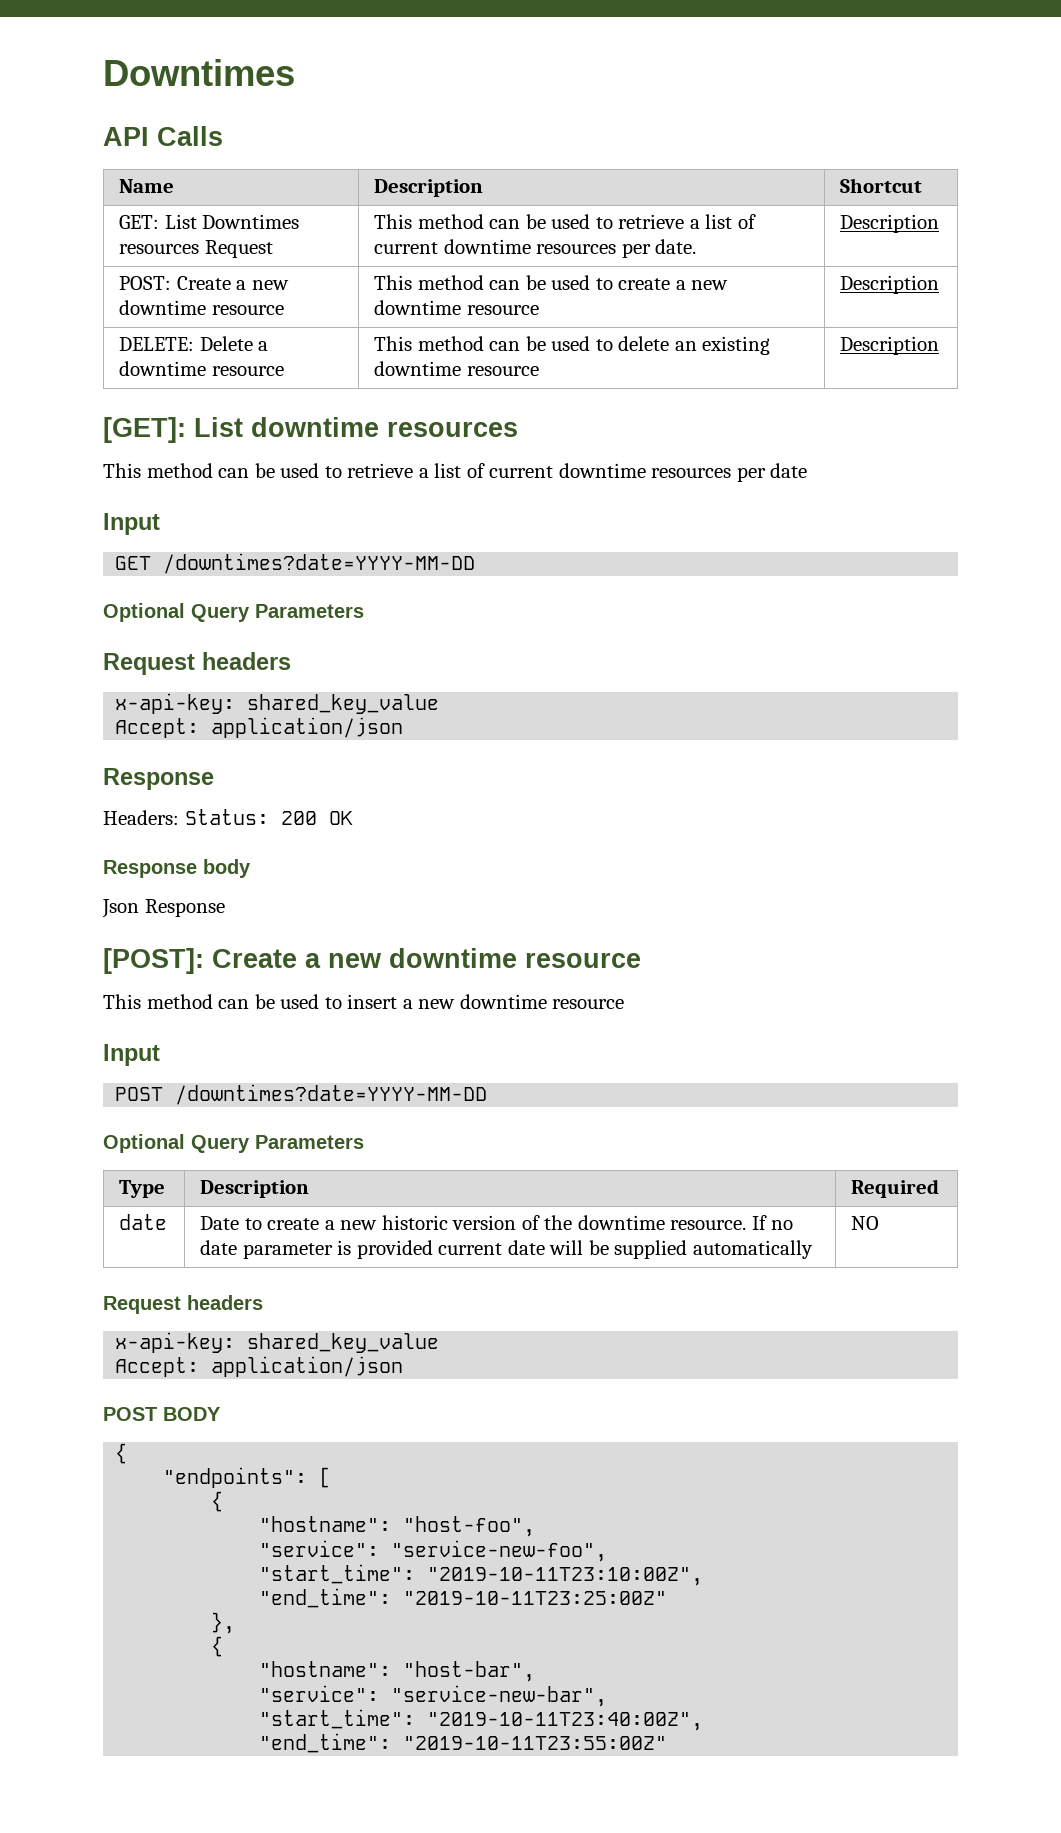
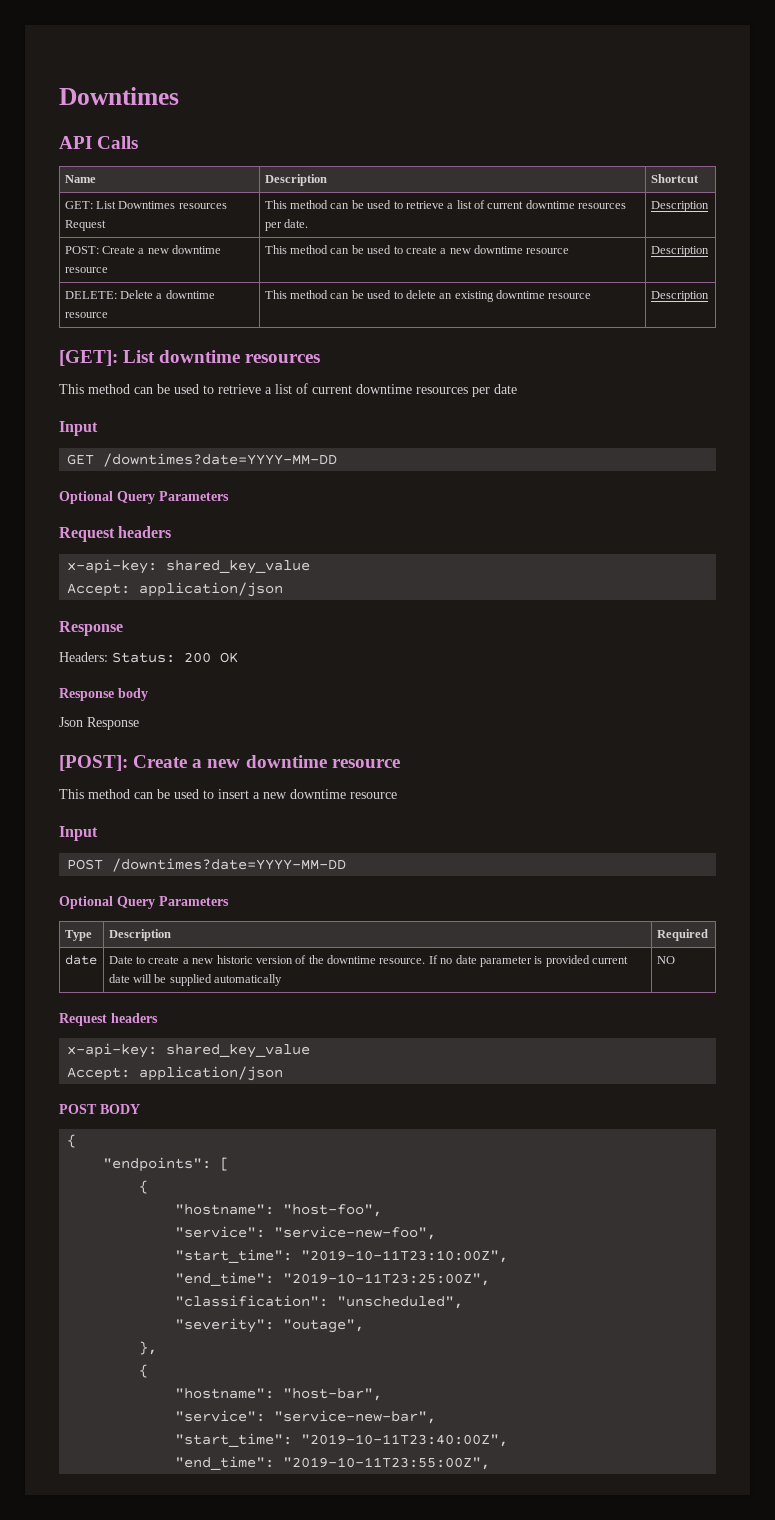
- "end_time": "2019-10-11T23:25:00Z"
+ "end_time": "2019-10-11T23:25:00Z",
+ "classification": "unscheduled",
+ "severity": "outage",
- "end_time": "2019-10-11T23:55:00Z"
+ "end_time": "2019-10-11T23:55:00Z",

